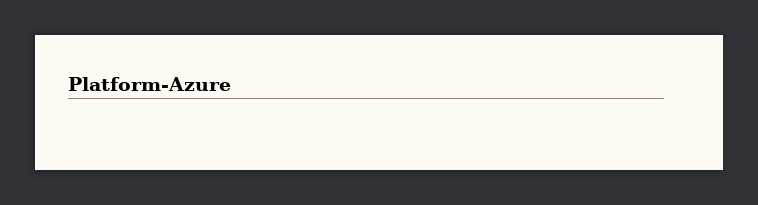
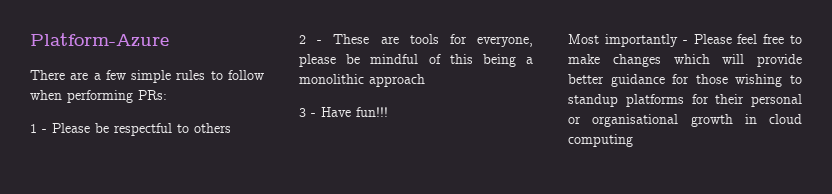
+ There are a few simple rules to follow when performing PRs:
+ 1 - Please be respectful to others
+ 2 - These are tools for everyone, please be mindful of this being a monolithic approach
+ 3 - Have fun!!!
+ Most importantly - Please feel free to make changes which will provide better guidance for those wishing to standup platforms for their personal or organisational growth in cloud computing

